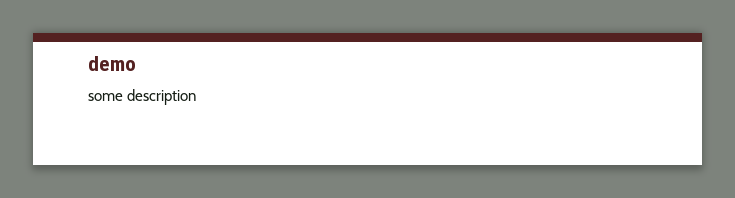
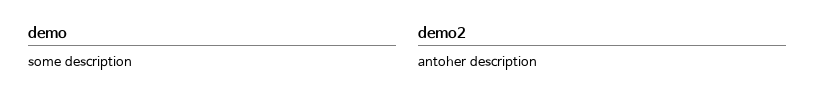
+ demo2
+ antoher description

